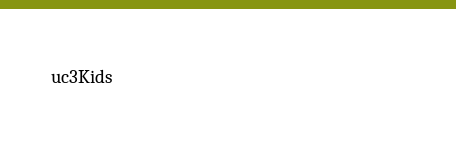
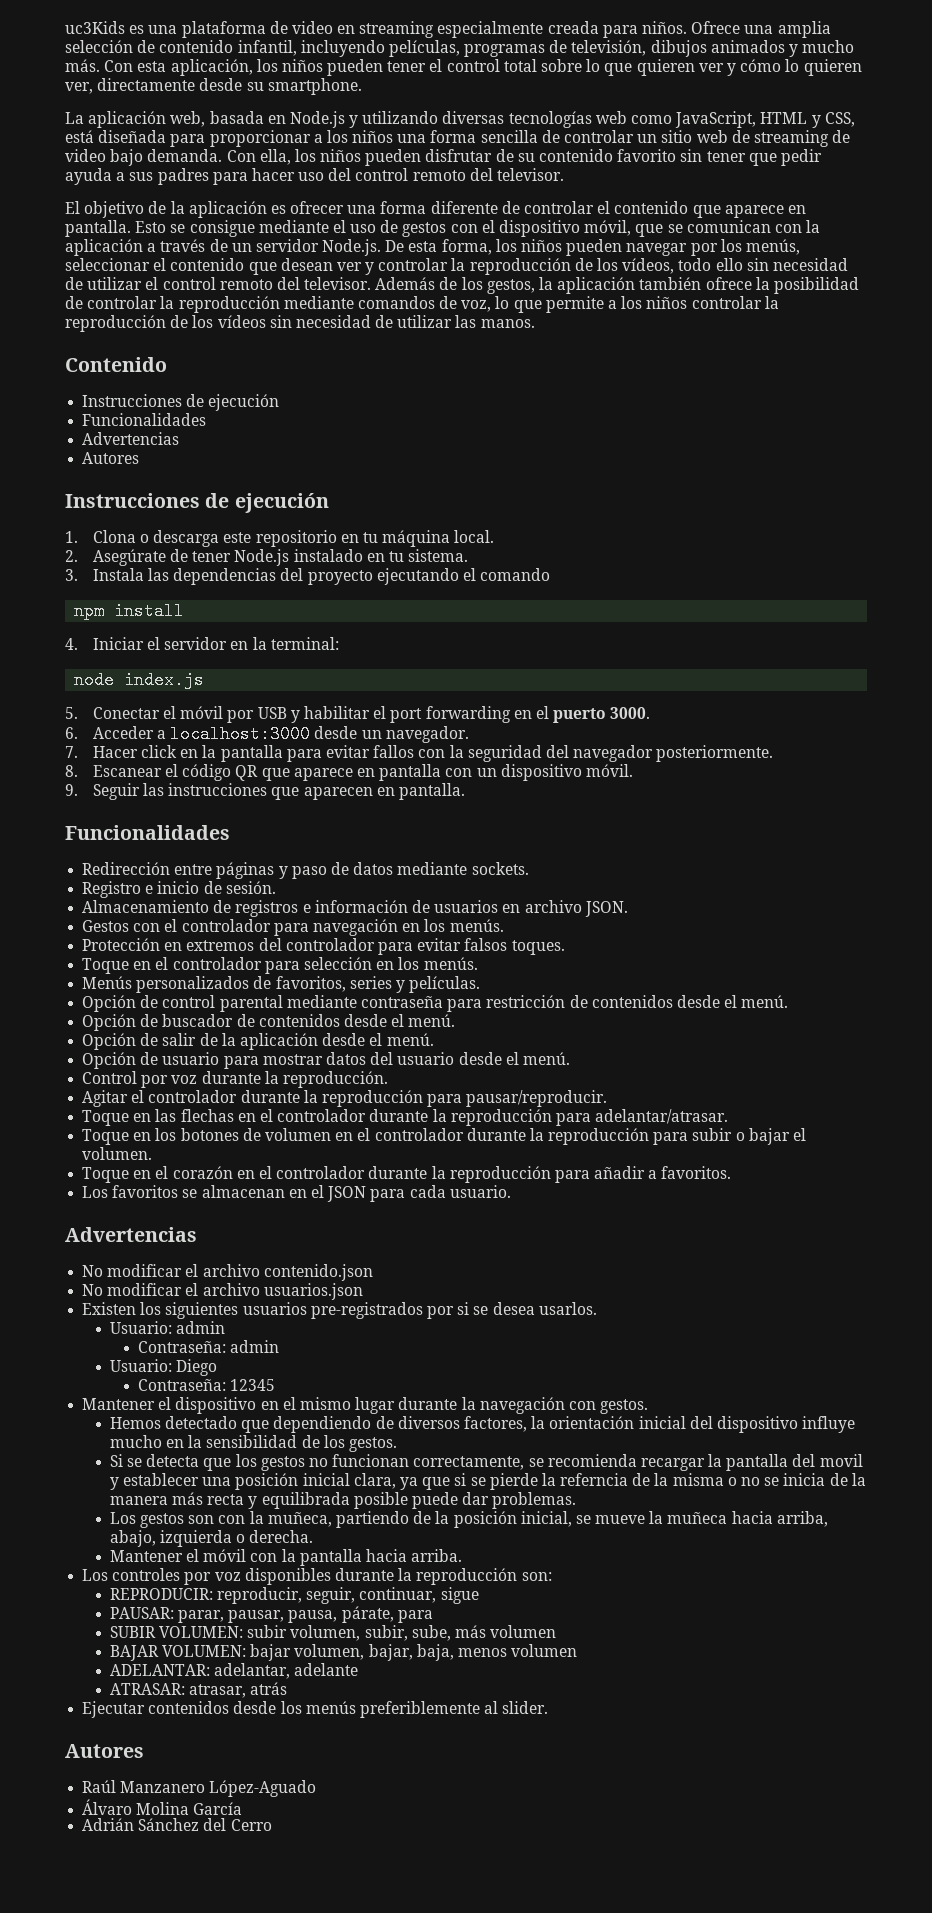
- uc3Kids
+ uc3Kids es una plataforma de video en streaming especialmente creada para niños. Ofrece una amplia selección de contenido infantil, incluyendo películas, programas de televisión, dibujos animados y mucho más. Con esta aplicación, los niños pueden tener el control total sobre lo que quieren ver y cómo lo quieren ver, directamente desde su smartphone.
+ La aplicación web, basada en Node.js y utilizando diversas tecnologías web como JavaScript, HTML y CSS, está diseñada para proporcionar a los niños una forma sencilla de controlar un sitio web de streaming de video bajo demanda. Con ella, los niños pueden disfrutar de su contenido favorito sin tener que pedir ayuda a sus padres para hacer uso del control remoto del televisor.
+ El objetivo de la aplicación es ofrecer una forma diferente de controlar el contenido que aparece en pantalla. Esto se consigue mediante el uso de gestos con el dispositivo móvil, que se comunican con la aplicación a través de un servidor Node.js. De esta forma, los niños pueden navegar por los menús, seleccionar el contenido que desean ver y controlar la reproducción de los vídeos, todo ello sin necesidad de utilizar el control remoto del televisor. Además de los gestos, la aplicación también ofrece la posibilidad de controlar la reproducción mediante comandos de voz, lo que permite a los niños controlar la reproducción de los vídeos sin necesidad de utilizar las manos.
+ Contenido
+ Instrucciones de ejecución
+ Funcionalidades
+ Advertencias
+ Autores
+ Instrucciones de ejecución
+ 1. Clona o descarga este repositorio en tu máquina local.
+ 2. Asegúrate de tener Node.js instalado en tu sistema.
+ 3. Instala las dependencias del proyecto ejecutando el comando
+ npm install
+ 4. Iniciar el servidor en la terminal:
+ node index.js
+ 5. Conectar el móvil por USB y habilitar el port forwarding en el puerto 3000.
+ 6. Acceder a localhost:3000 desde un navegador.
+ 7. Hacer click en la pantalla para evitar fallos con la seguridad del navegador posteriormente.
+ 8. Escanear el código QR que aparece en pantalla con un dispositivo móvil.
+ 9. Seguir las instrucciones que aparecen en pantalla.
+ Funcionalidades
+ Redirección entre páginas y paso de datos mediante sockets.
+ Registro e inicio de sesión.
+ Almacenamiento de registros e información de usuarios en archivo JSON.
+ Gestos con el controlador para navegación en los menús.
+ Protección en extremos del controlador para evitar falsos toques.
+ Toque en el controlador para selección en los menús.
+ Menús personalizados de favoritos, series y películas.
+ Opción de control parental mediante contraseña para restricción de contenidos desde el menú.
+ Opción de buscador de contenidos desde el menú.
+ Opción de salir de la aplicación desde el menú.
+ Opción de usuario para mostrar datos del usuario desde el menú.
+ Control por voz durante la reproducción.
+ Agitar el controlador durante la reproducción para pausar/reproducir.
+ Toque en las flechas en el controlador durante la reproducción para adelantar/atrasar.
+ Toque en los botones de volumen en el controlador durante la reproducción para subir o bajar el volumen.
+ Toque en el corazón en el controlador durante la reproducción para añadir a favoritos.
+ Los favoritos se almacenan en el JSON para cada usuario.
+ Advertencias
+ No modificar el archivo contenido.json
+ No modificar el archivo usuarios.json
+ Existen los siguientes usuarios pre-registrados por si se desea usarlos.
+ Usuario: admin
+ Contraseña: admin
+ Usuario: Diego
+ Contraseña: 12345
+ Mantener el dispositivo en el mismo lugar durante la navegación con gestos.
+ Hemos detectado que dependiendo de diversos factores, la orientación inicial del dispositivo influye mucho en la sensibilidad de los gestos.
+ Si se detecta que los gestos no funcionan correctamente, se recomienda recargar la pantalla del movil y establecer una posición inicial clara, ya que si se pierde la referncia de la misma o no se inicia de la manera más recta y equilibrada posible puede dar problemas.
+ Los gestos son con la muñeca, partiendo de la posición inicial, se mueve la muñeca hacia arriba, abajo, izquierda o derecha.
+ Mantener el móvil con la pantalla hacia arriba.
+ Los controles por voz disponibles durante la reproducción son:
+ REPRODUCIR: reproducir, seguir, continuar, sigue
+ PAUSAR: parar, pausar, pausa, párate, para
+ SUBIR VOLUMEN: subir volumen, subir, sube, más volumen
+ BAJAR VOLUMEN: bajar volumen, bajar, baja, menos volumen
+ ADELANTAR: adelantar, adelante
+ ATRASAR: atrasar, atrás
+ Ejecutar contenidos desde los menús preferiblemente al slider.
+ Autores
+ Raúl Manzanero López-Aguado
+ Álvaro Molina García
+ Adrián Sánchez del Cerro

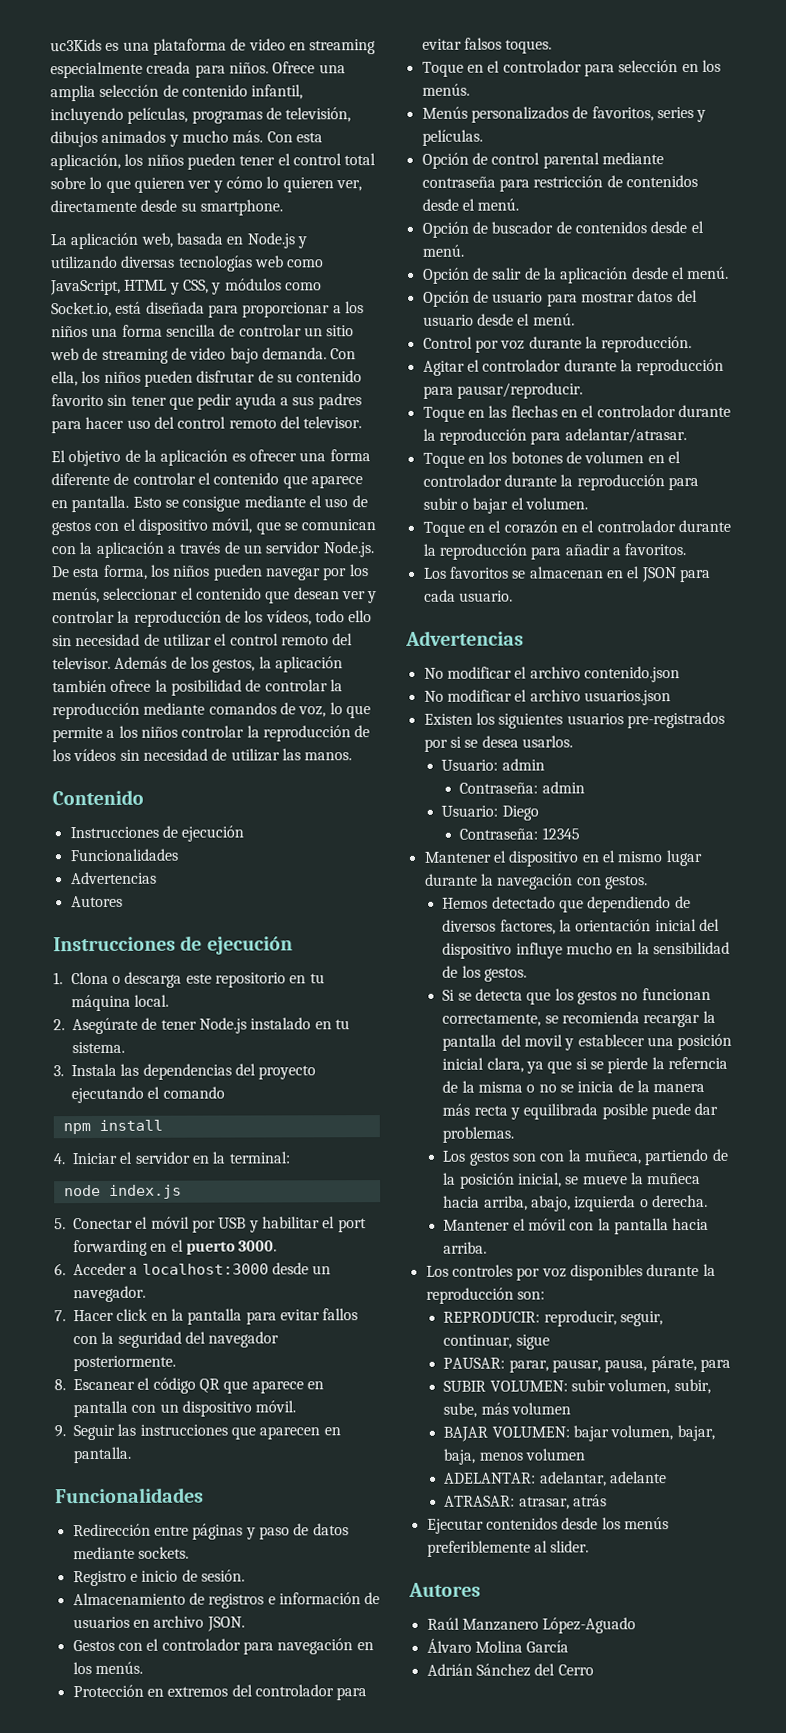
- La aplicación web, basada en Node.js y utilizando diversas tecnologías web como JavaScript, HTML y CSS, está diseñada para proporcionar a los niños una forma sencilla de controlar un sitio web de streaming de video bajo demanda.
+ La aplicación web, basada en Node.js y utilizando diversas tecnologías web como JavaScript, HTML y CSS, y módulos como Socket.io, está diseñada para proporcionar a los niños una forma sencilla de controlar un sitio web de streaming de video bajo demanda.

